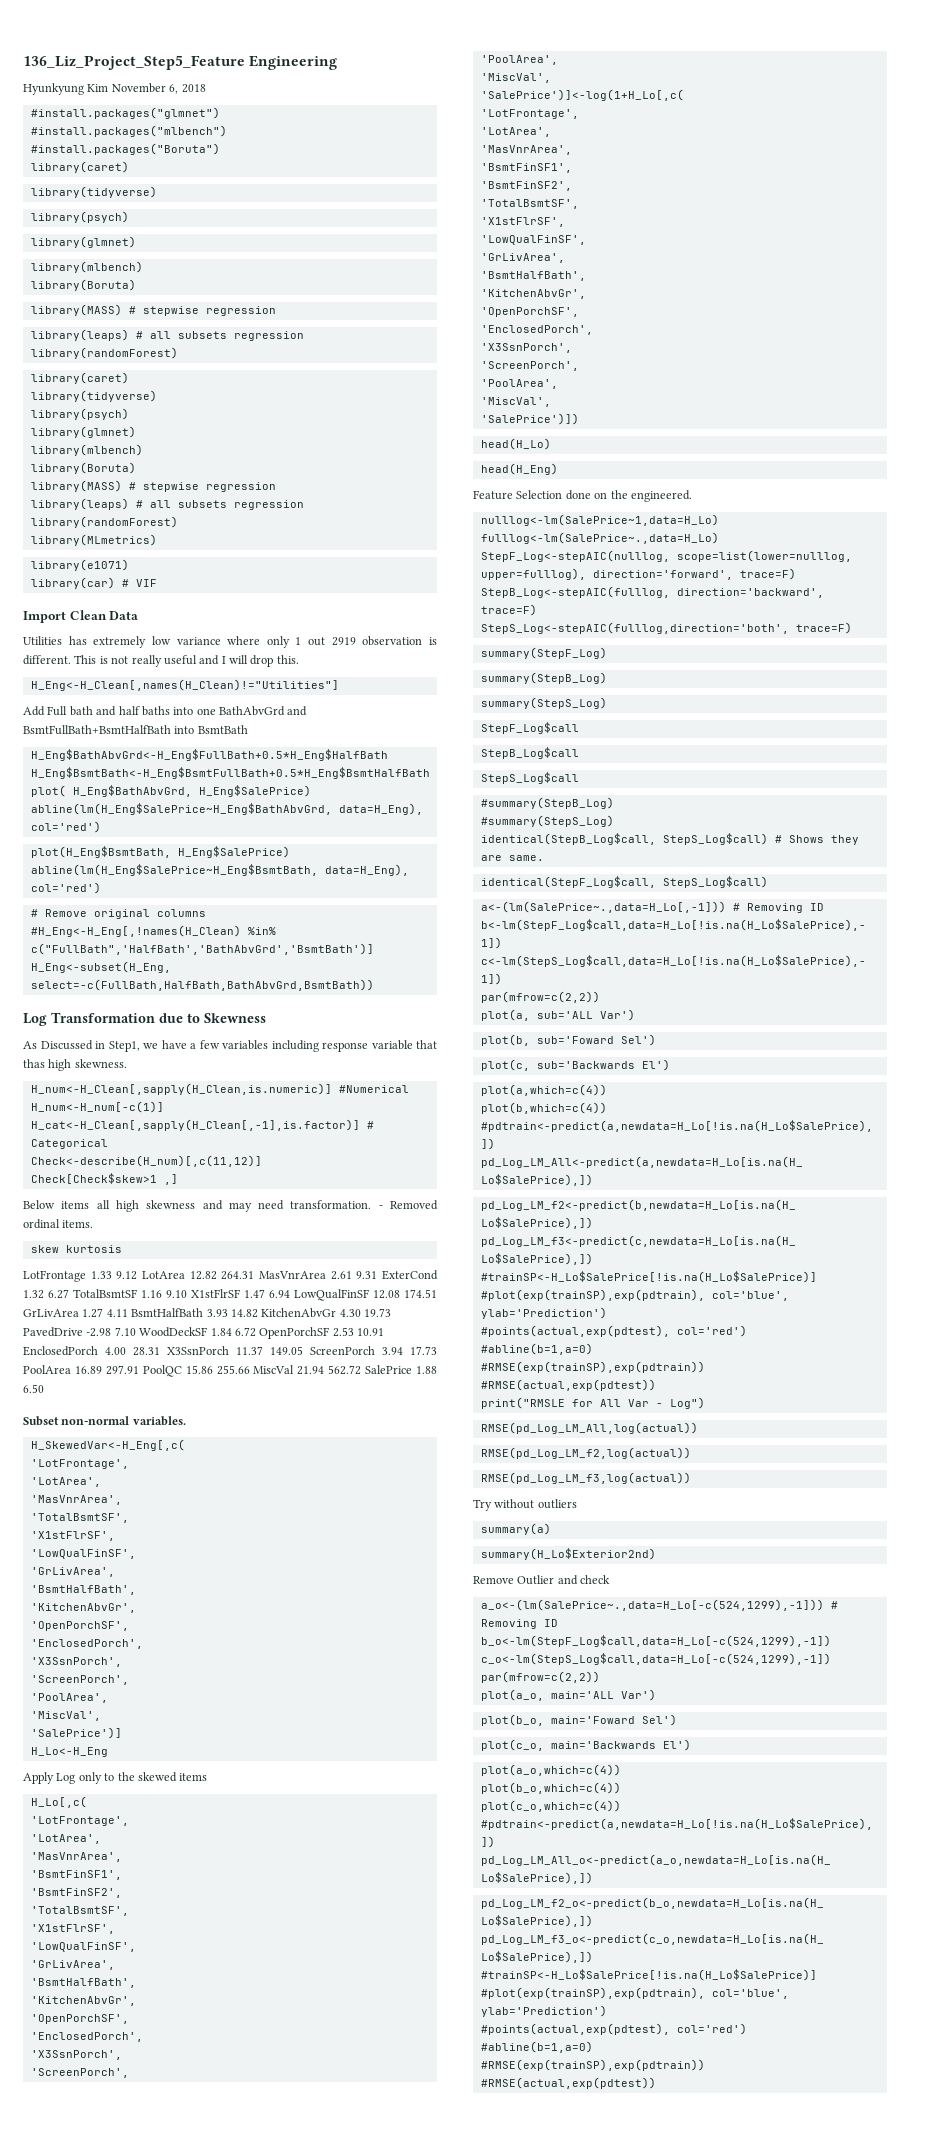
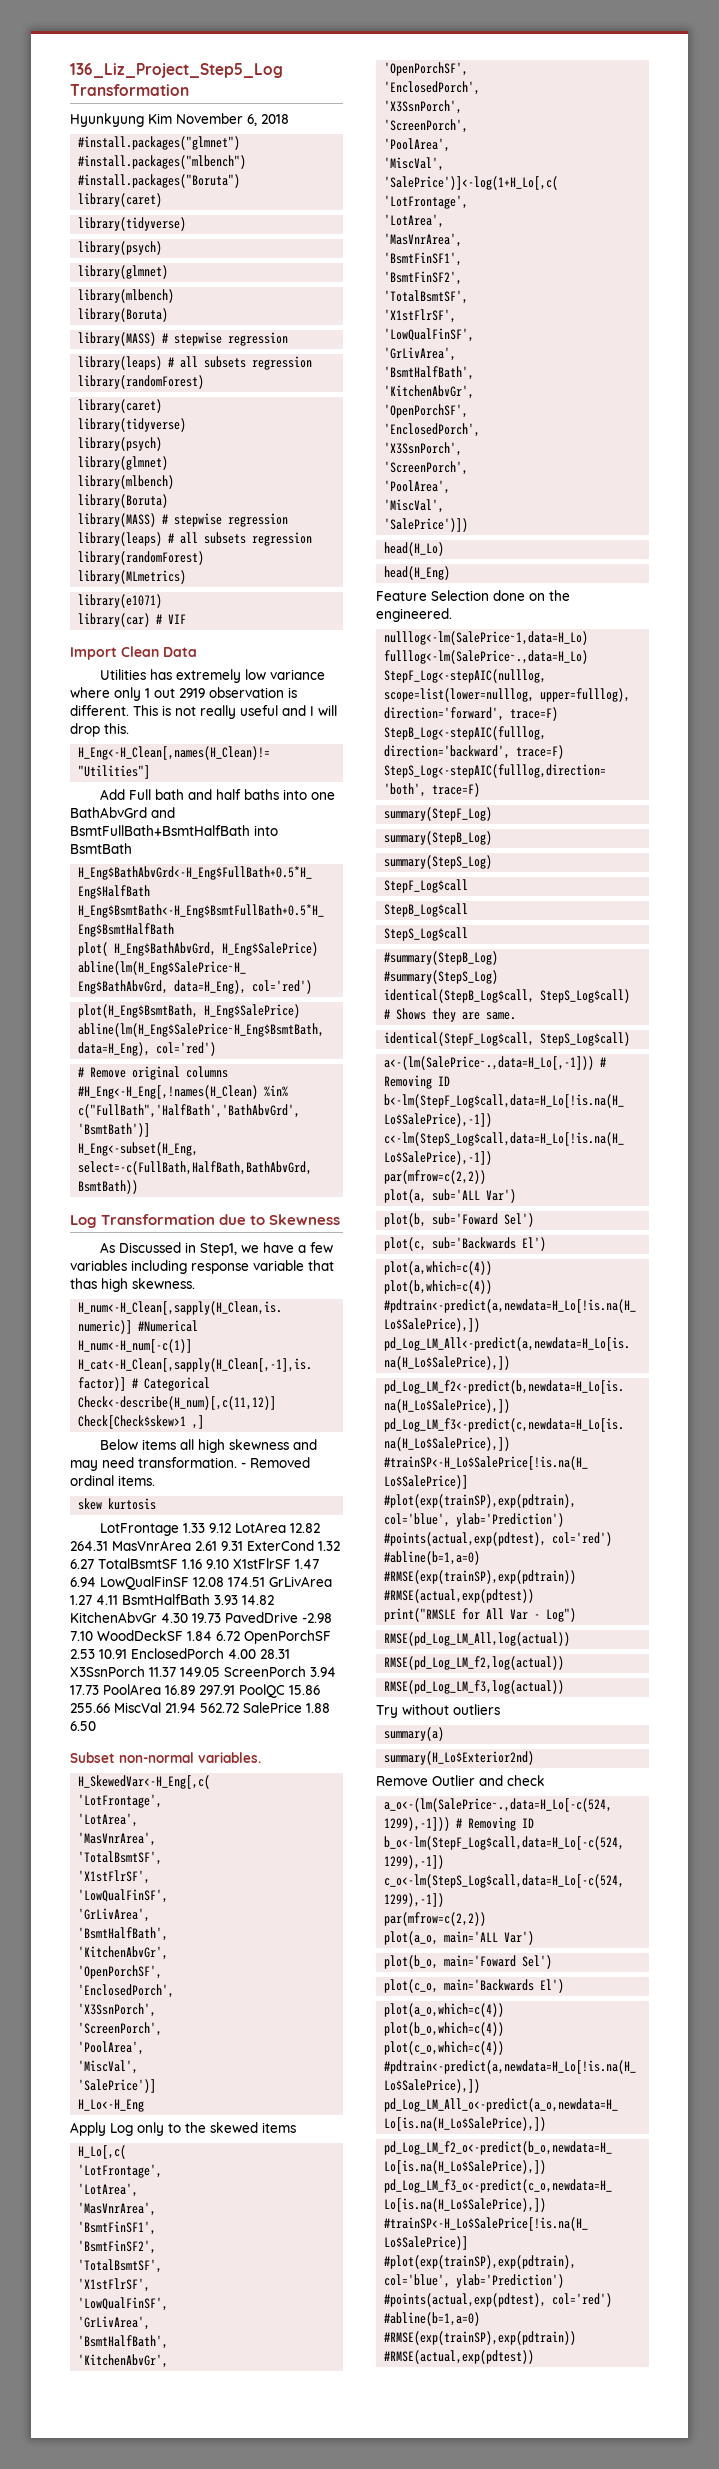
- 136_Liz_Project_Step5_Feature Engineering
+ 136_Liz_Project_Step5_Log Transformation

